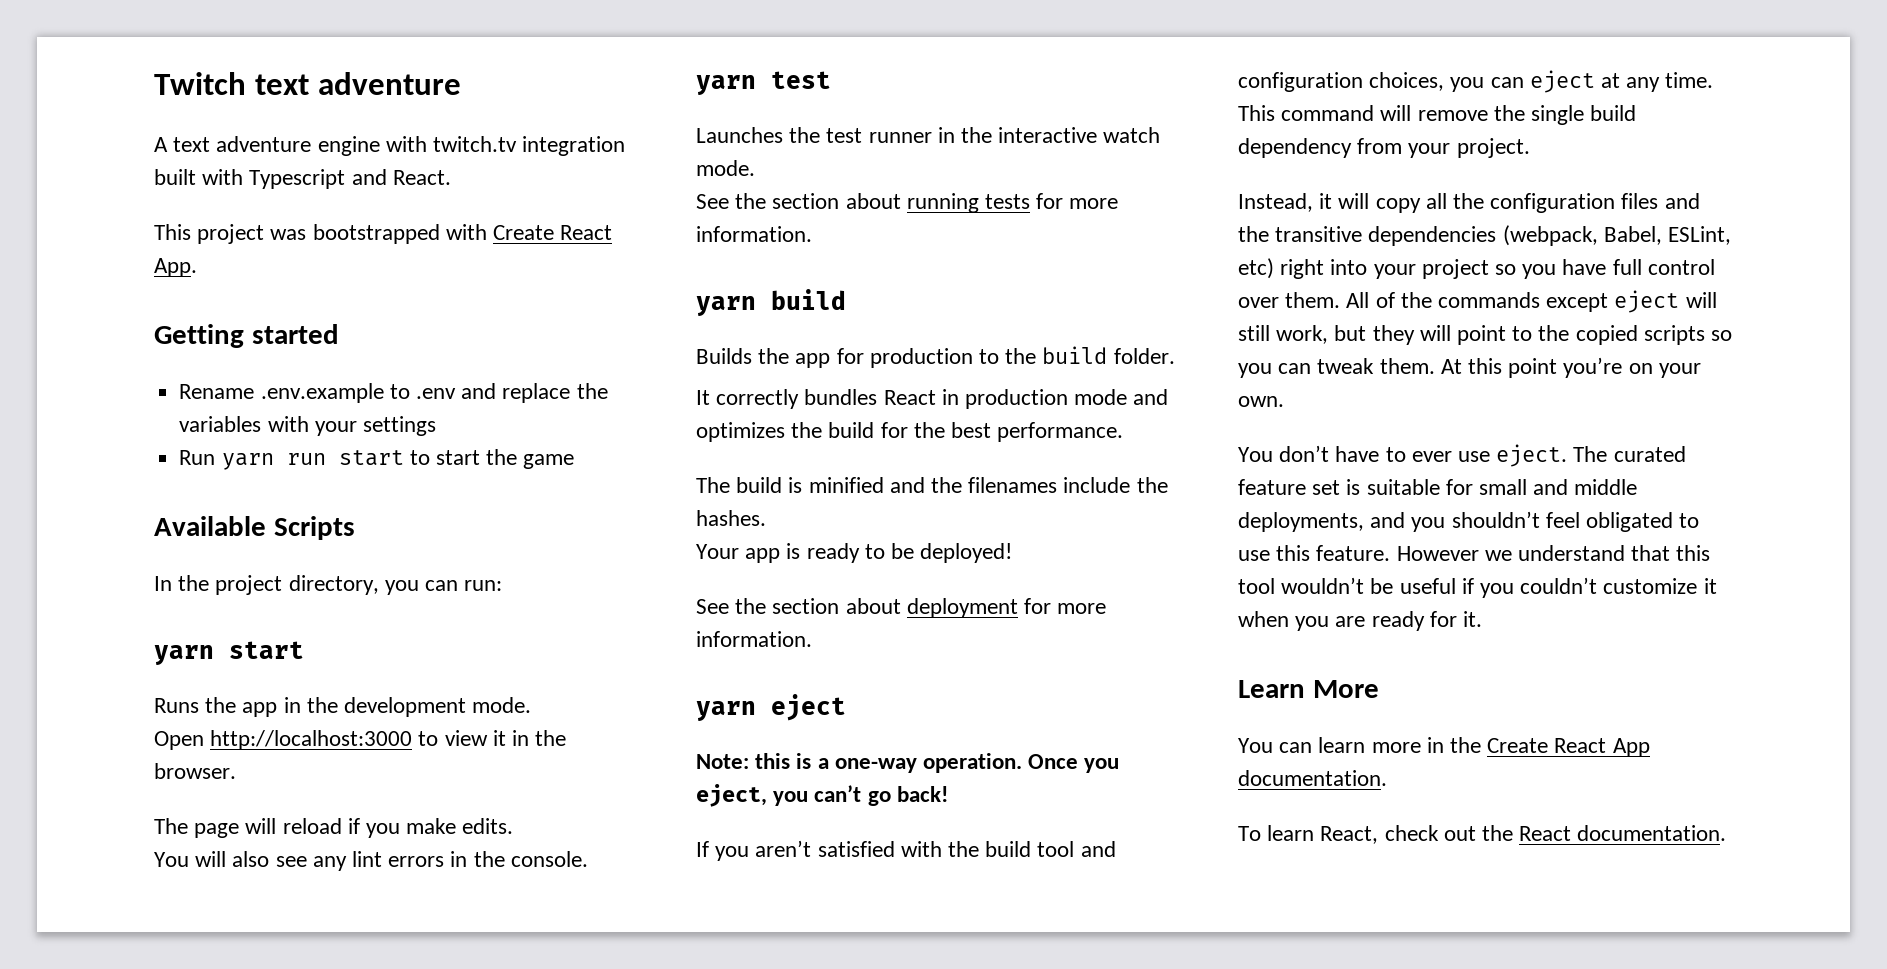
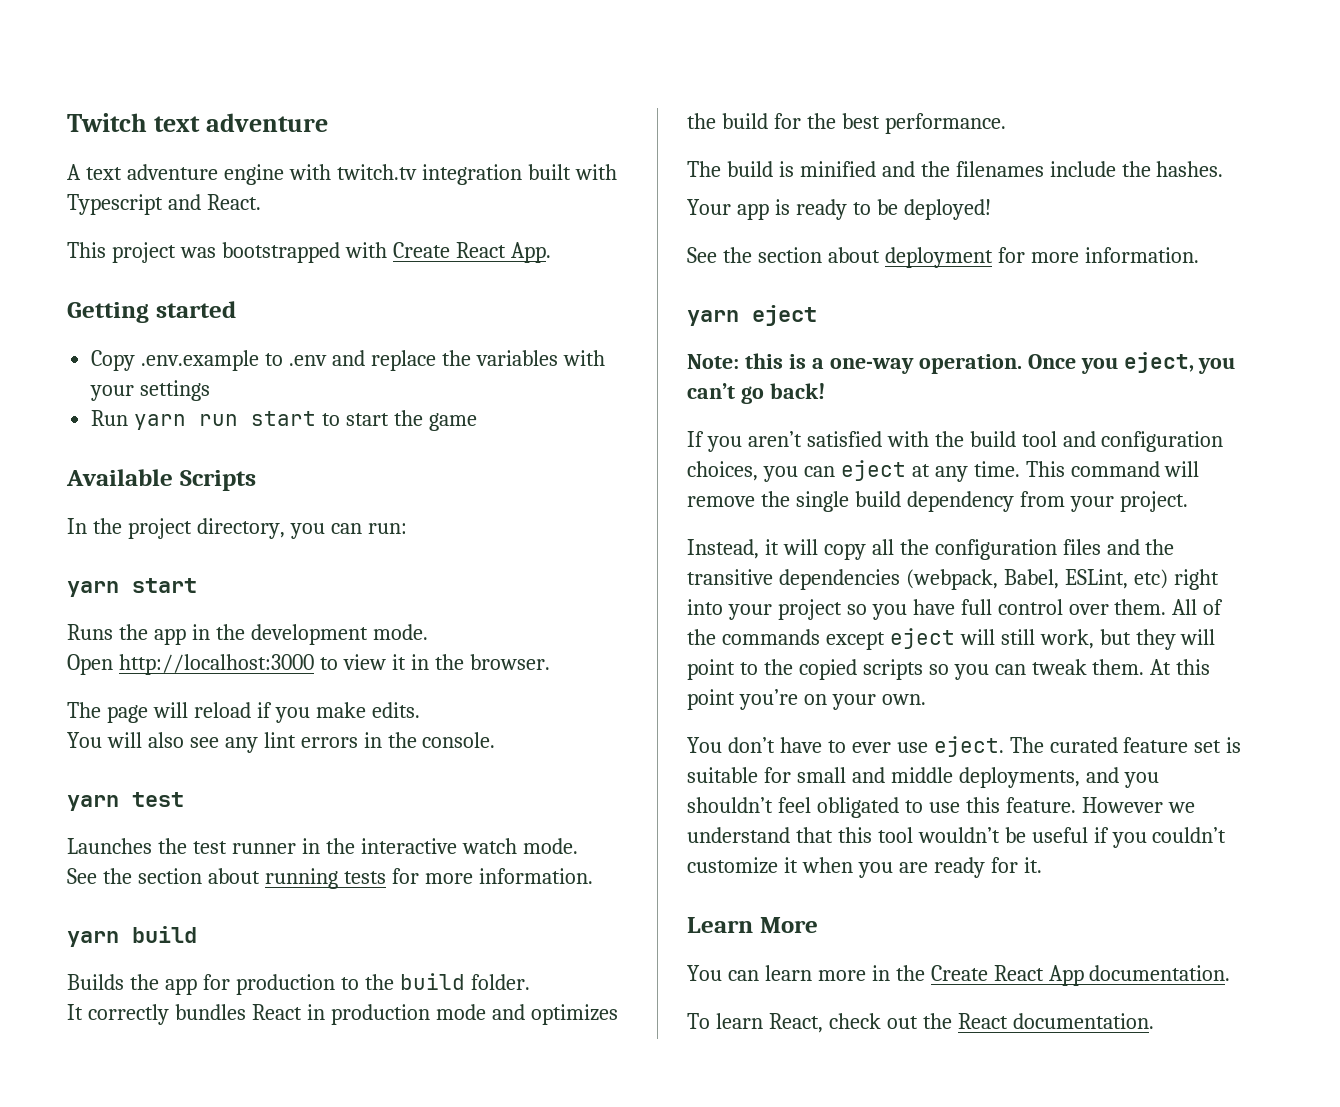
- Rename .env.example to .env and replace the variables with your settings
+ Copy .env.example to .env and replace the variables with your settings

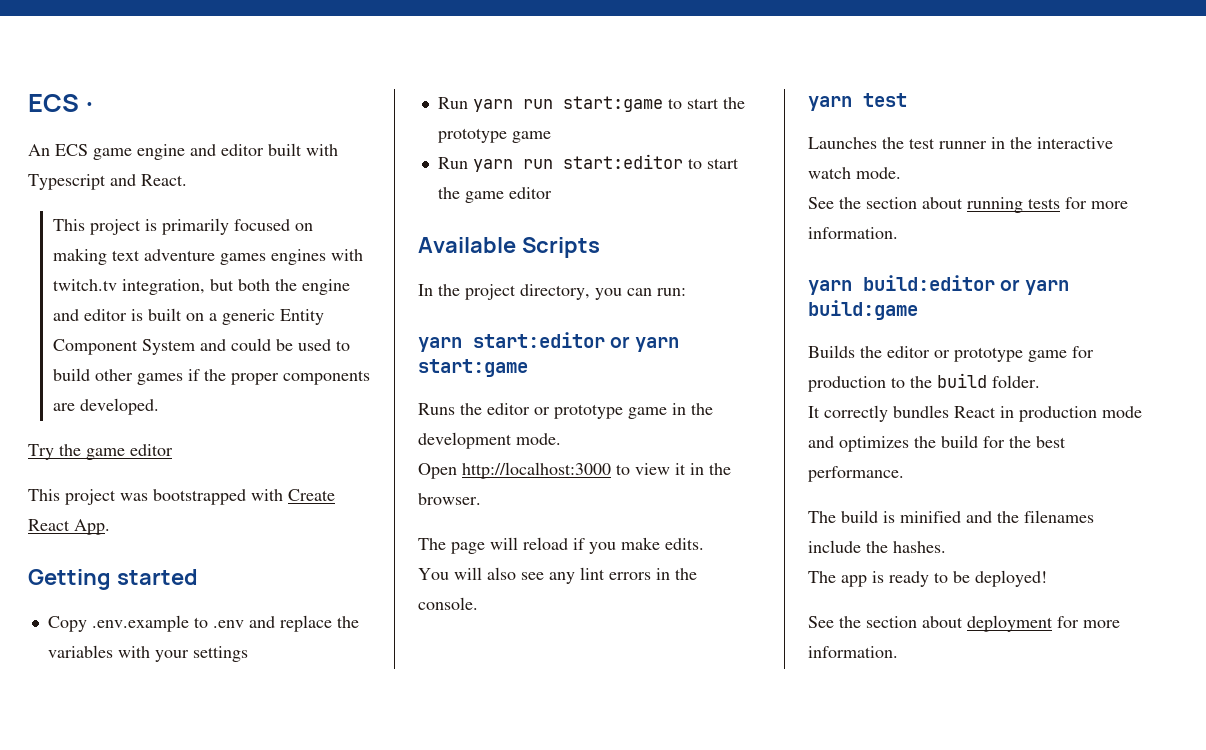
- Twitch text adventure
- A text adventure engine with twitch.tv integration built with Typescript and React.
+ ECS ·
+ An ECS game engine and editor built with Typescript and React.
+ This project is primarily focused on making text adventure games engines with twitch.tv integration, but both the engine and editor is built on a generic Entity Component System and could be used to build other games if the proper components are developed.
+ Try the game editor
- Run yarn run start to start the game
+ Run yarn run start:game to start the prototype game
+ Run yarn run start:editor to start the game editor
- yarn start
- Runs the app in the development mode.
+ yarn start:editor or yarn start:game
+ Runs the editor or prototype game in the development mode.
- yarn build
- Builds the app for production to the build folder.
+ yarn build:editor or yarn build:game
+ Builds the editor or prototype game for production to the build folder.
- Your app is ready to be deployed!
+ The app is ready to be deployed!
- yarn eject
- Note: this is a one-way operation. Once you eject, you can’t go back!
- If you aren’t satisfied with the build tool and configuration choices, you can eject at any time. This command will remove the single build dependency from your project.
- Instead, it will copy all the configuration files and the transitive dependencies (webpack, Babel, ESLint, etc) right into your project so you have full control over them. All of the commands except eject will still work, but they will point to the copied scripts so you can tweak them. At this point you’re on your own.
- You don’t have to ever use eject. The curated feature set is suitable for small and middle deployments, and you shouldn’t feel obligated to use this feature. However we understand that this tool wouldn’t be useful if you couldn’t customize it when you are ready for it.
- Learn More
- You can learn more in the Create React App documentation.
- To learn React, check out the React documentation.

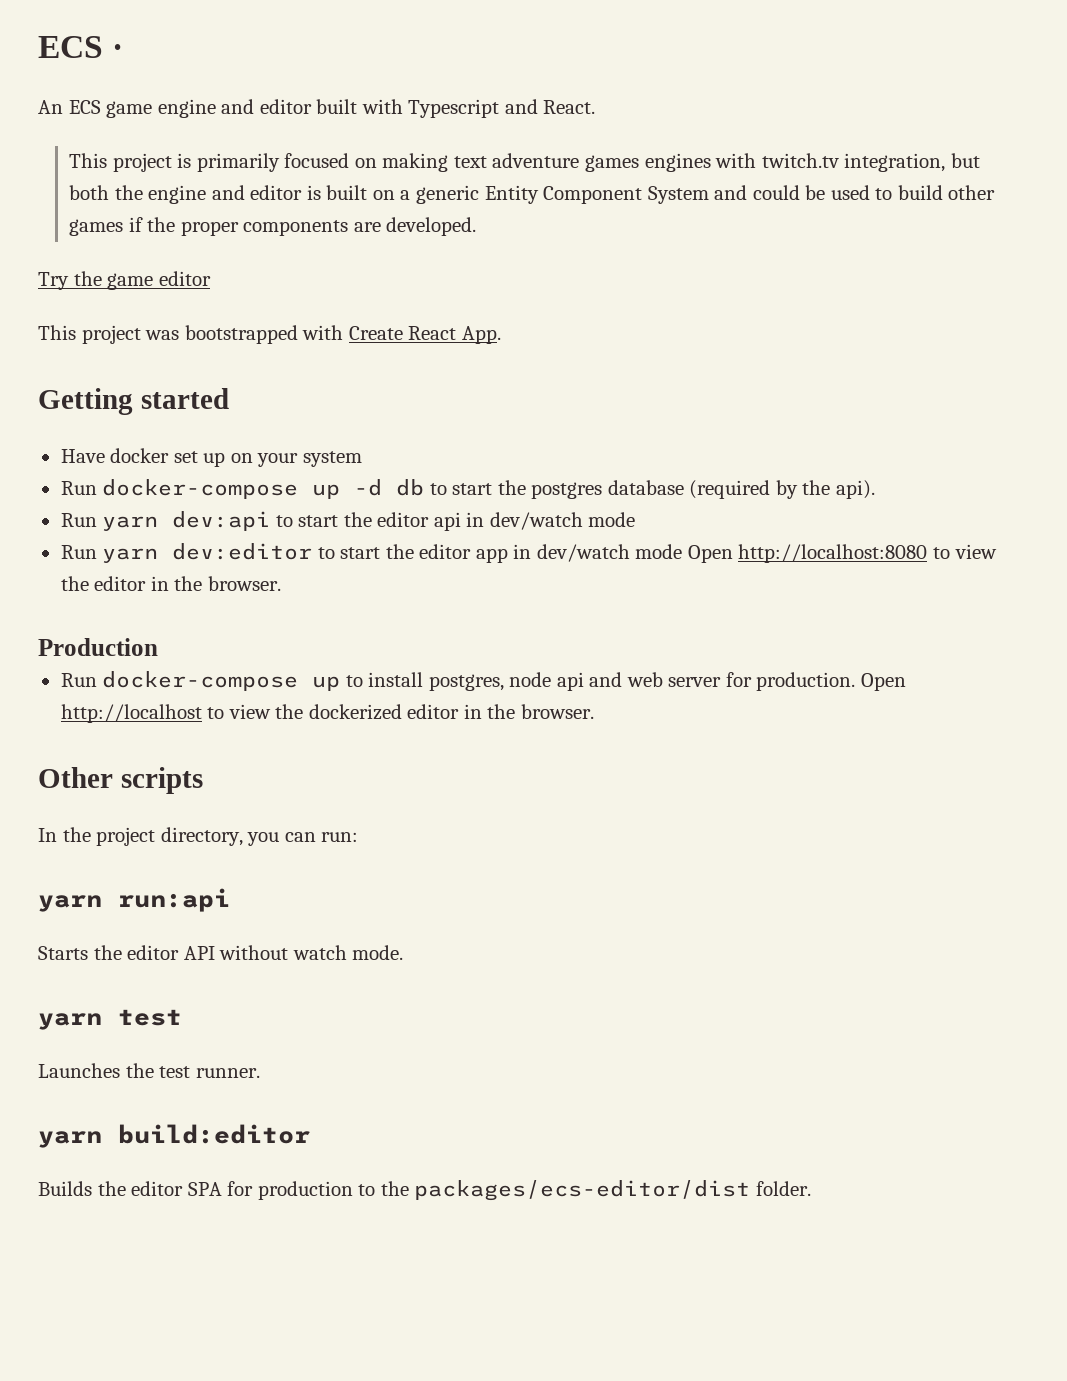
- Copy .env.example to .env and replace the variables with your settings
- Run yarn run start:game to start the prototype game
- Run yarn run start:editor to start the game editor
- Available Scripts
+ Have docker set up on your system
+ Run docker-compose up -d db to start the postgres database (required by the api).
+ Run yarn dev:api to start the editor api in dev/watch mode
+ Run yarn dev:editor to start the editor app in dev/watch mode Open http://localhost:8080 to view the editor in the browser.
+ Production
+ Run docker-compose up to install postgres, node api and web server for production. Open http://localhost to view the dockerized editor in the browser.
+ Other scripts
- yarn start:editor or yarn start:game
- Runs the editor or prototype game in the development mode.
- Open http://localhost:3000 to view it in the browser.
- The page will reload if you make edits.
- You will also see any lint errors in the console.
+ yarn run:api
+ Starts the editor API without watch mode.
- Launches the test runner in the interactive watch mode.
- See the section about running tests for more information.
+ Launches the test runner.
- yarn build:editor or yarn build:game
+ yarn build:editor
- Builds the editor or prototype game for production to the build folder.
+ Builds the editor SPA for production to the packages/ecs-editor/dist folder.
- It correctly bundles React in production mode and optimizes the build for the best performance.
- The build is minified and the filenames include the hashes.
- The app is ready to be deployed!
- See the section about deployment for more information.

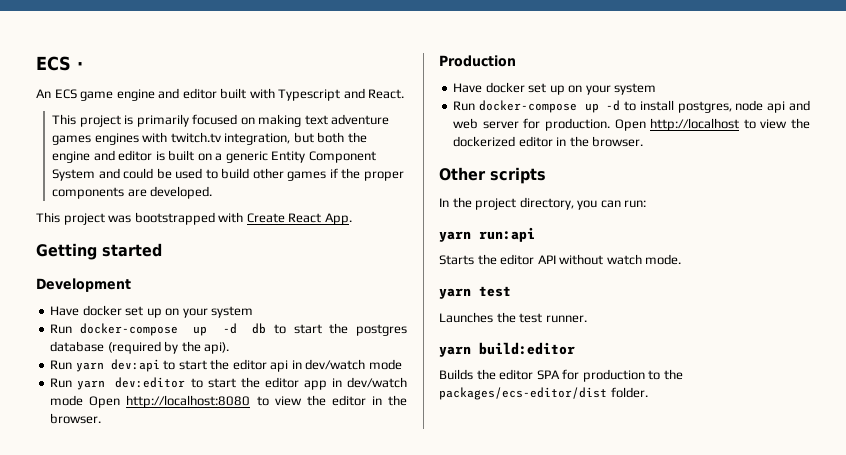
- Try the game editor
+ Development
  Production
- Run docker-compose up to install postgres, node api and web server for production.
+ Have docker set up on your system
+ Run docker-compose up -d to install postgres, node api and web server for production.

